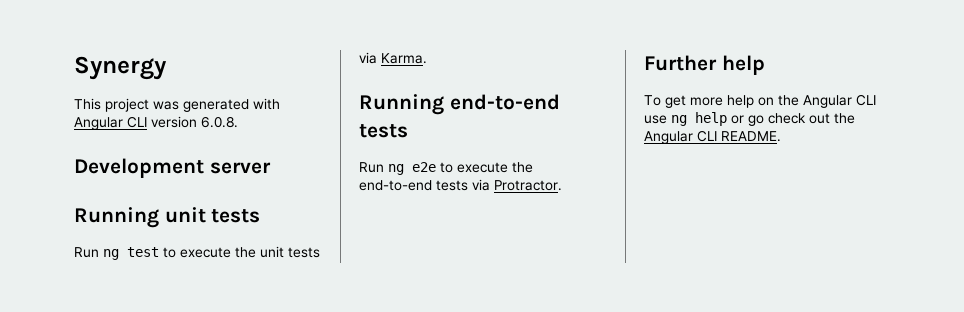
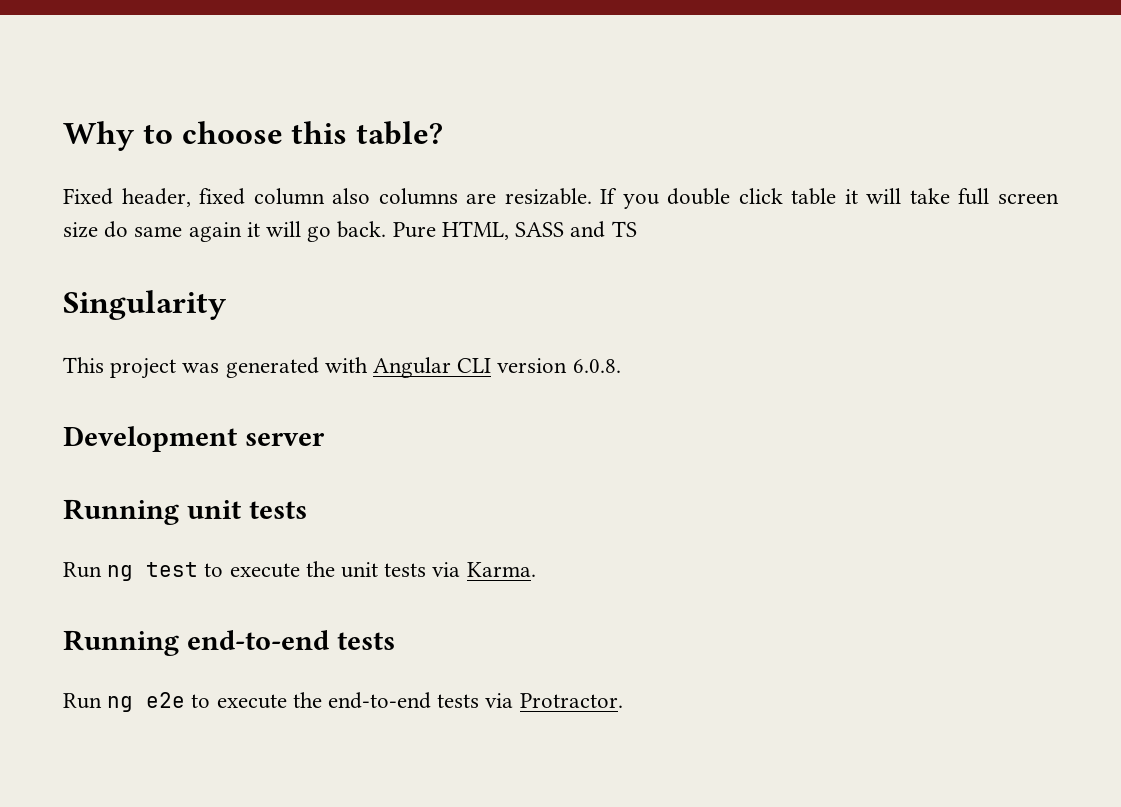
- Synergy
+ Why to choose this table?
+ Fixed header, fixed column also columns are resizable. If you double click table it will take full screen size do same again it will go back. Pure HTML, SASS and TS
+ Singularity
- Further help
- To get more help on the Angular CLI use ng help or go check out the Angular CLI README.

